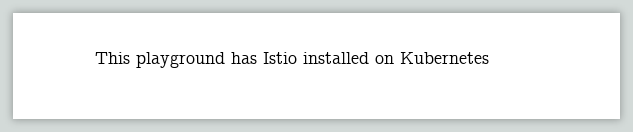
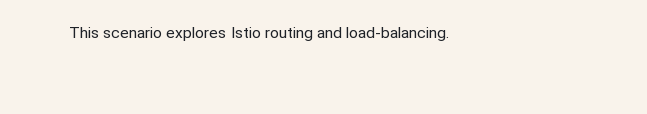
- This playground has Istio installed on Kubernetes
+ This scenario explores Istio routing and load-balancing.

